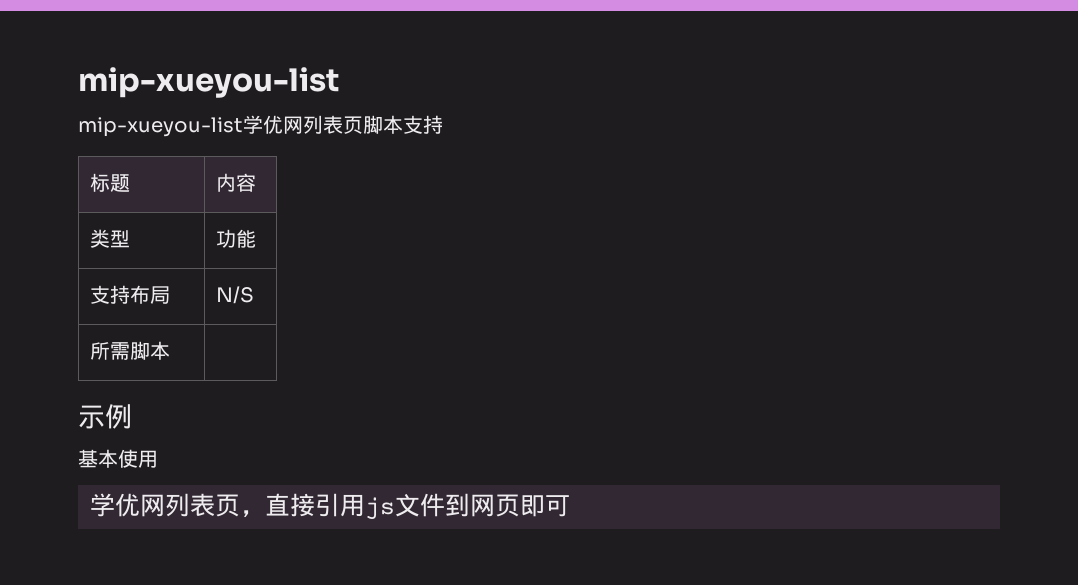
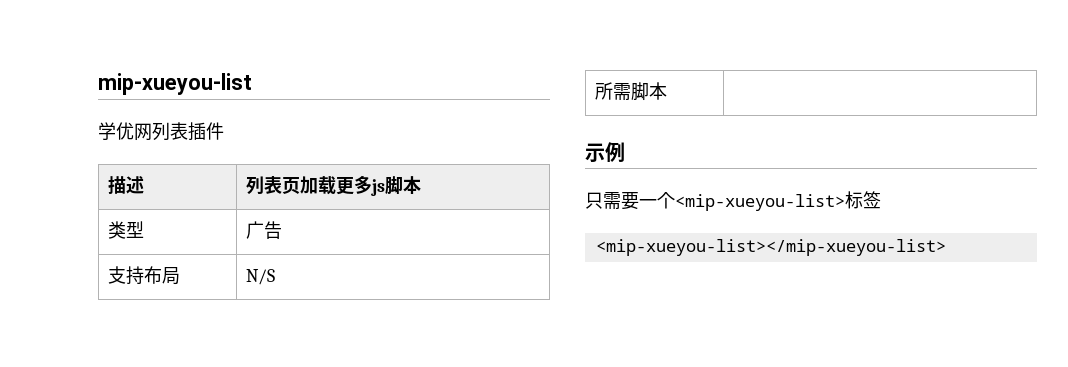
- mip-xueyou-list学优网列表页脚本支持
- 标题 | 内容
+ 学优网列表插件
+ 描述 | 列表页加载更多js脚本
- 类型 | 功能
+ 类型 | 广告
- 基本使用
- 学优网列表页，直接引用js文件到网页即可
+ 只需要一个<mip-xueyou-list>标签
+ <mip-xueyou-list></mip-xueyou-list>

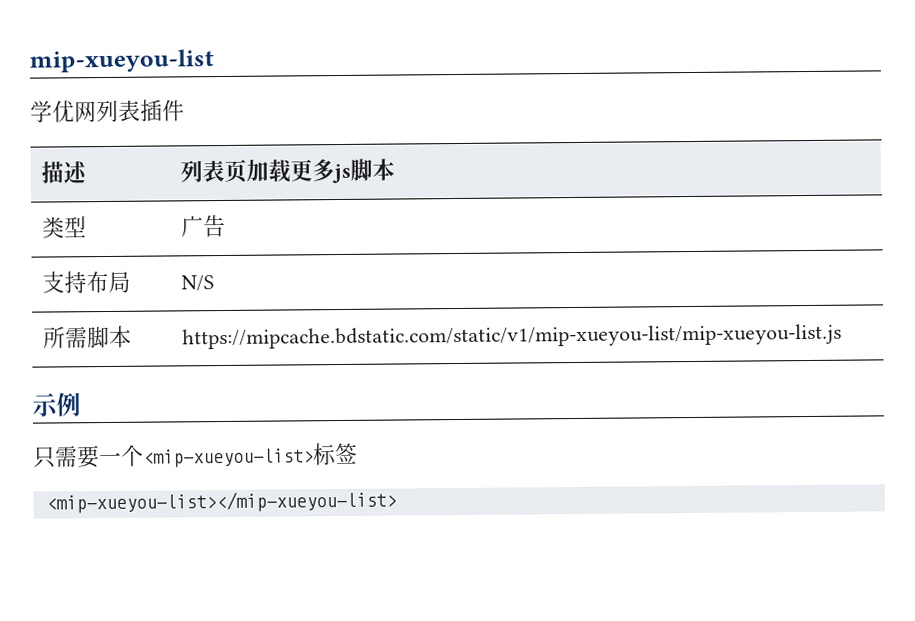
- 所需脚本 |
+ 所需脚本 | https://mipcache.bdstatic.com/static/v1/mip-xueyou-list/mip-xueyou-list.js

